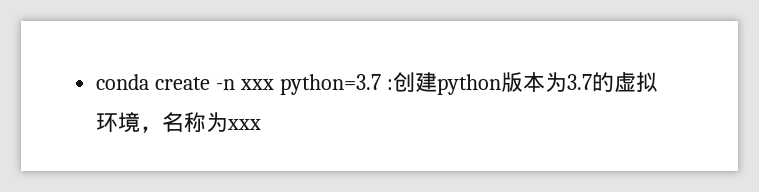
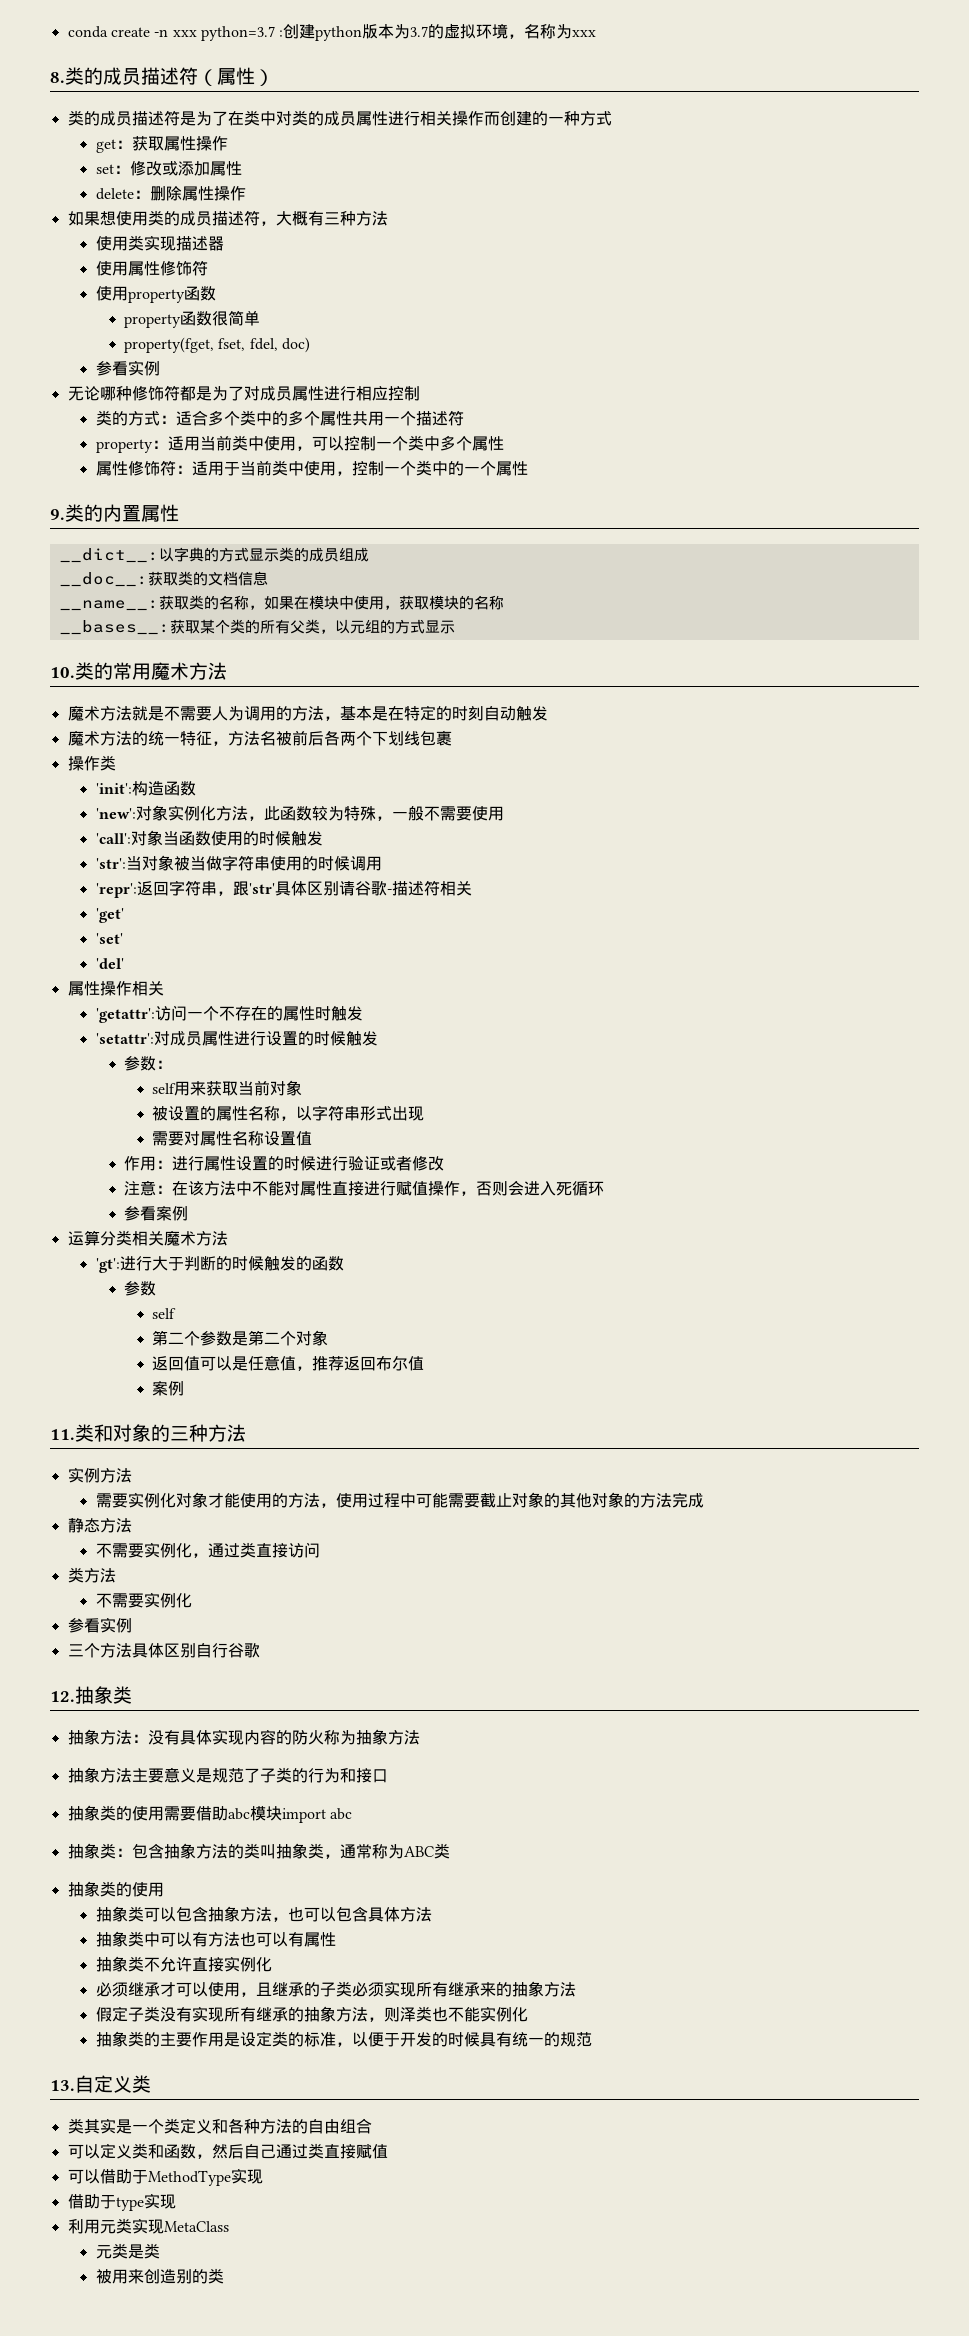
+ 8.类的成员描述符（属性）
+ 类的成员描述符是为了在类中对类的成员属性进行相关操作而创建的一种方式
+ get：获取属性操作
+ set：修改或添加属性
+ delete：删除属性操作
+ 如果想使用类的成员描述符，大概有三种方法
+ 使用类实现描述器
+ 使用属性修饰符
+ 使用property函数
+ property函数很简单
+ property(fget, fset, fdel, doc)
+ 参看实例
+ 无论哪种修饰符都是为了对成员属性进行相应控制
+ 类的方式：适合多个类中的多个属性共用一个描述符
+ property：适用当前类中使用，可以控制一个类中多个属性
+ 属性修饰符：适用于当前类中使用，控制一个类中的一个属性
+ 9.类的内置属性
+ __dict__:以字典的方式显示类的成员组成
+ __doc__:获取类的文档信息
+ __name__:获取类的名称，如果在模块中使用，获取模块的名称
+ __bases__:获取某个类的所有父类，以元组的方式显示
+ 10.类的常用魔术方法
+ 魔术方法就是不需要人为调用的方法，基本是在特定的时刻自动触发
+ 魔术方法的统一特征，方法名被前后各两个下划线包裹
+ 操作类
+ 'init':构造函数
+ 'new':对象实例化方法，此函数较为特殊，一般不需要使用
+ 'call':对象当函数使用的时候触发
+ 'str':当对象被当做字符串使用的时候调用
+ 'repr':返回字符串，跟'str'具体区别请谷歌-描述符相关
+ 'get'
+ 'set'
+ 'del'
+ 属性操作相关
+ 'getattr':访问一个不存在的属性时触发
+ 'setattr':对成员属性进行设置的时候触发
+ 参数：
+ self用来获取当前对象
+ 被设置的属性名称，以字符串形式出现
+ 需要对属性名称设置值
+ 作用：进行属性设置的时候进行验证或者修改
+ 注意：在该方法中不能对属性直接进行赋值操作，否则会进入死循环
+ 参看案例
+ 运算分类相关魔术方法
+ 'gt':进行大于判断的时候触发的函数
+ 参数
+ self
+ 第二个参数是第二个对象
+ 返回值可以是任意值，推荐返回布尔值
+ 案例
+ 11.类和对象的三种方法
+ 实例方法
+ 需要实例化对象才能使用的方法，使用过程中可能需要截止对象的其他对象的方法完成
+ 静态方法
+ 不需要实例化，通过类直接访问
+ 类方法
+ 不需要实例化
+ 参看实例
+ 三个方法具体区别自行谷歌
+ 12.抽象类
+ 抽象方法：没有具体实现内容的防火称为抽象方法
+ 抽象方法主要意义是规范了子类的行为和接口
+ 抽象类的使用需要借助abc模块import abc
+ 抽象类：包含抽象方法的类叫抽象类，通常称为ABC类
+ 抽象类的使用
+ 抽象类可以包含抽象方法，也可以包含具体方法
+ 抽象类中可以有方法也可以有属性
+ 抽象类不允许直接实例化
+ 必须继承才可以使用，且继承的子类必须实现所有继承来的抽象方法
+ 假定子类没有实现所有继承的抽象方法，则泽类也不能实例化
+ 抽象类的主要作用是设定类的标准，以便于开发的时候具有统一的规范
+ 13.自定义类
+ 类其实是一个类定义和各种方法的自由组合
+ 可以定义类和函数，然后自己通过类直接赋值
+ 可以借助于MethodType实现
+ 借助于type实现
+ 利用元类实现MetaClass
+ 元类是类
+ 被用来创造别的类

